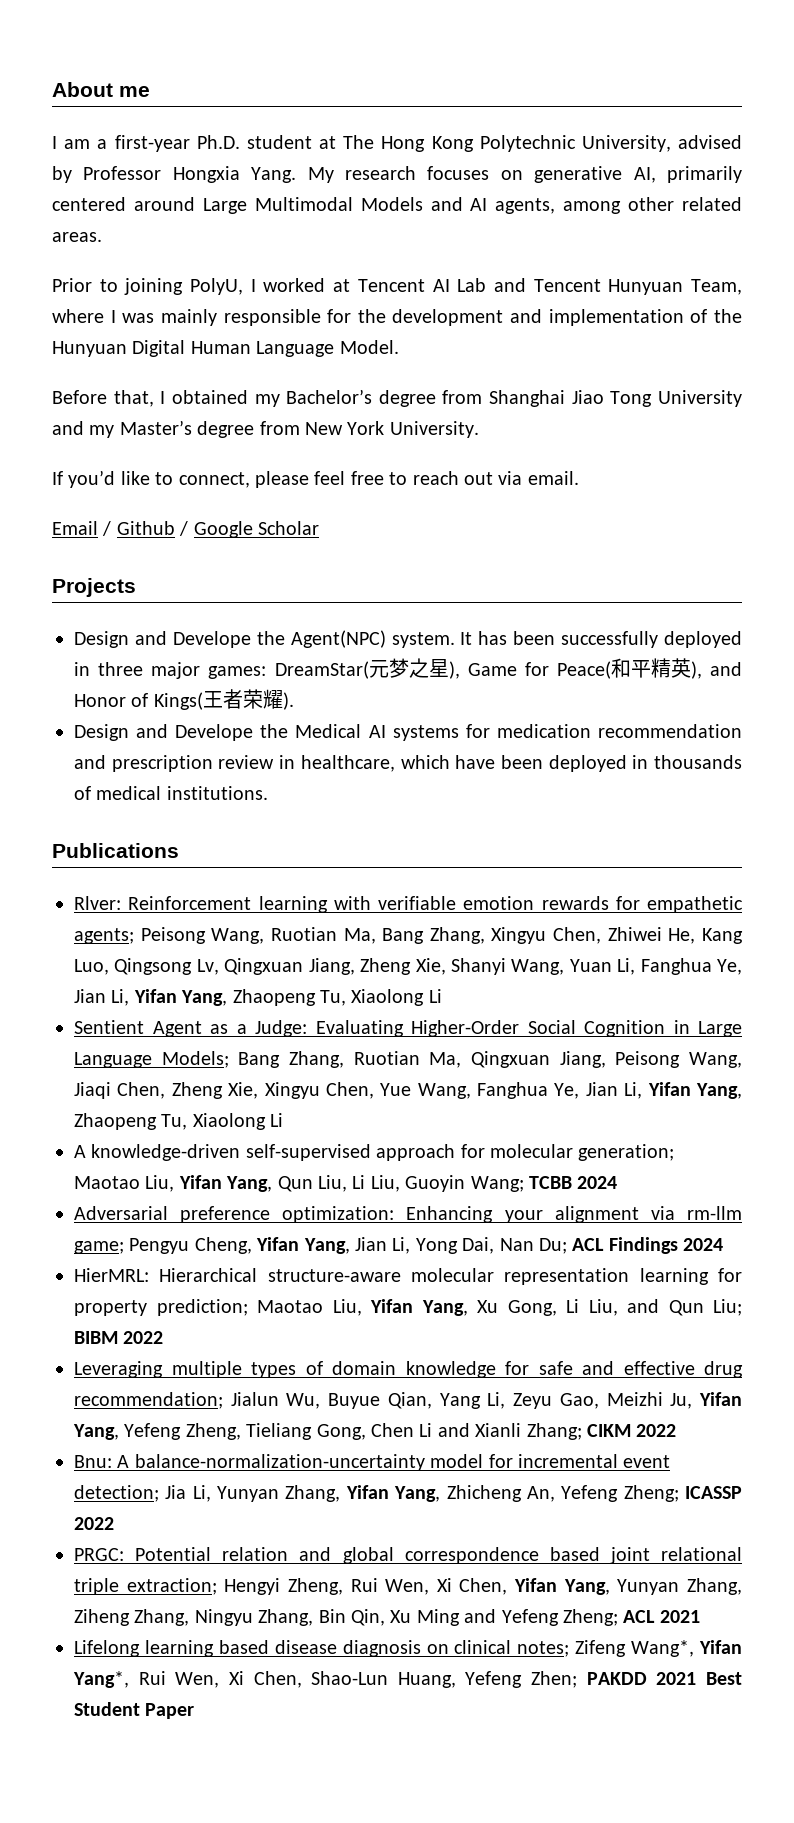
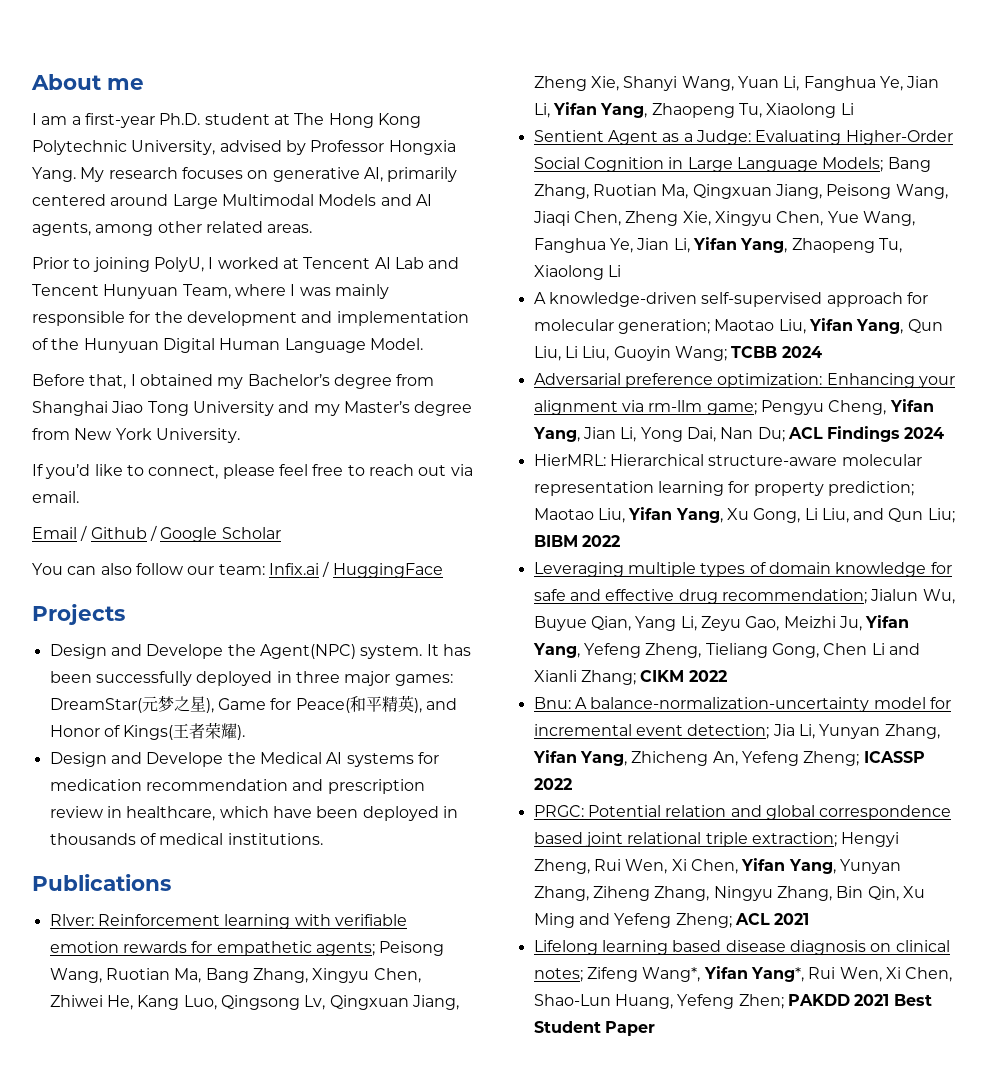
+ You can also follow our team: Infix.ai / HuggingFace

